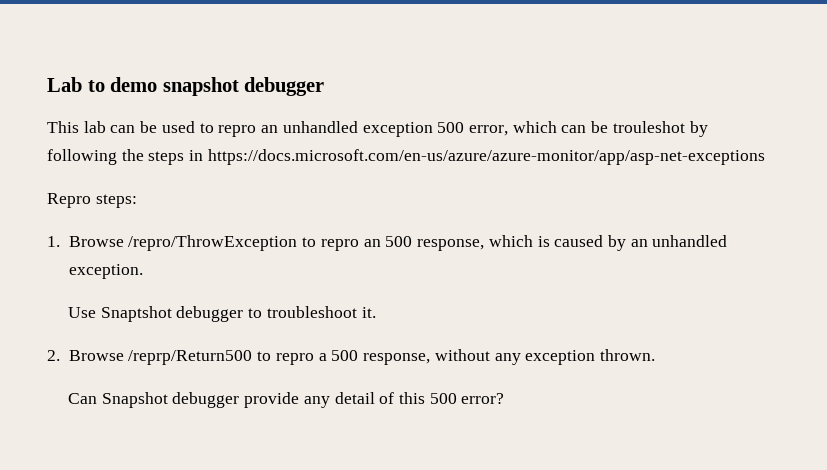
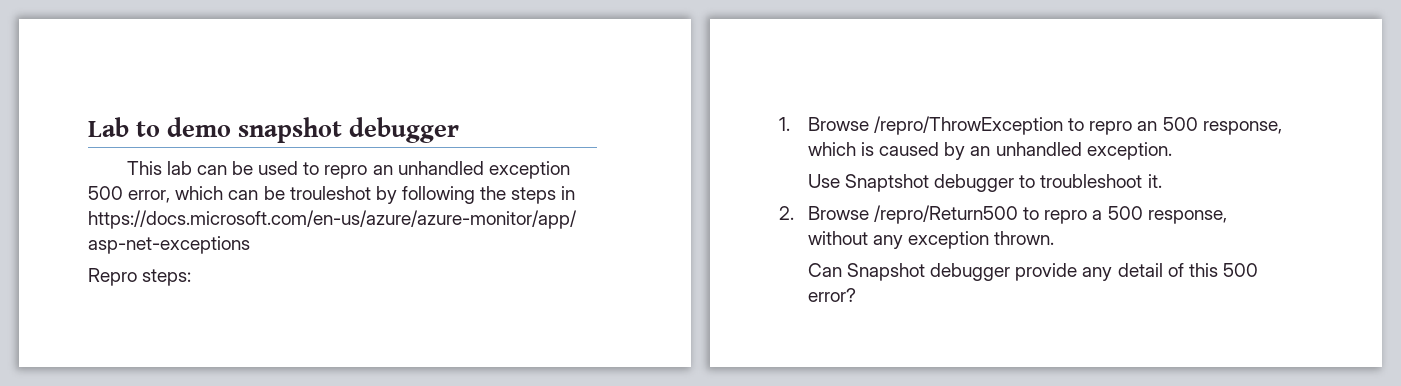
- 2. Browse /reprp/Return500 to repro a 500 response, without any exception thrown.
+ 2. Browse /repro/Return500 to repro a 500 response, without any exception thrown.

